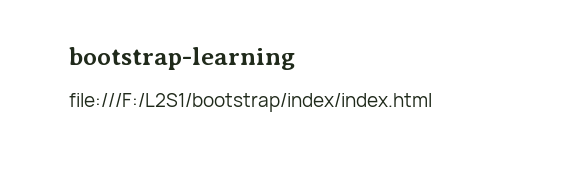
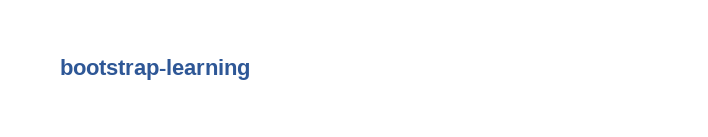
- file:///F:/L2S1/bootstrap/index/index.html

